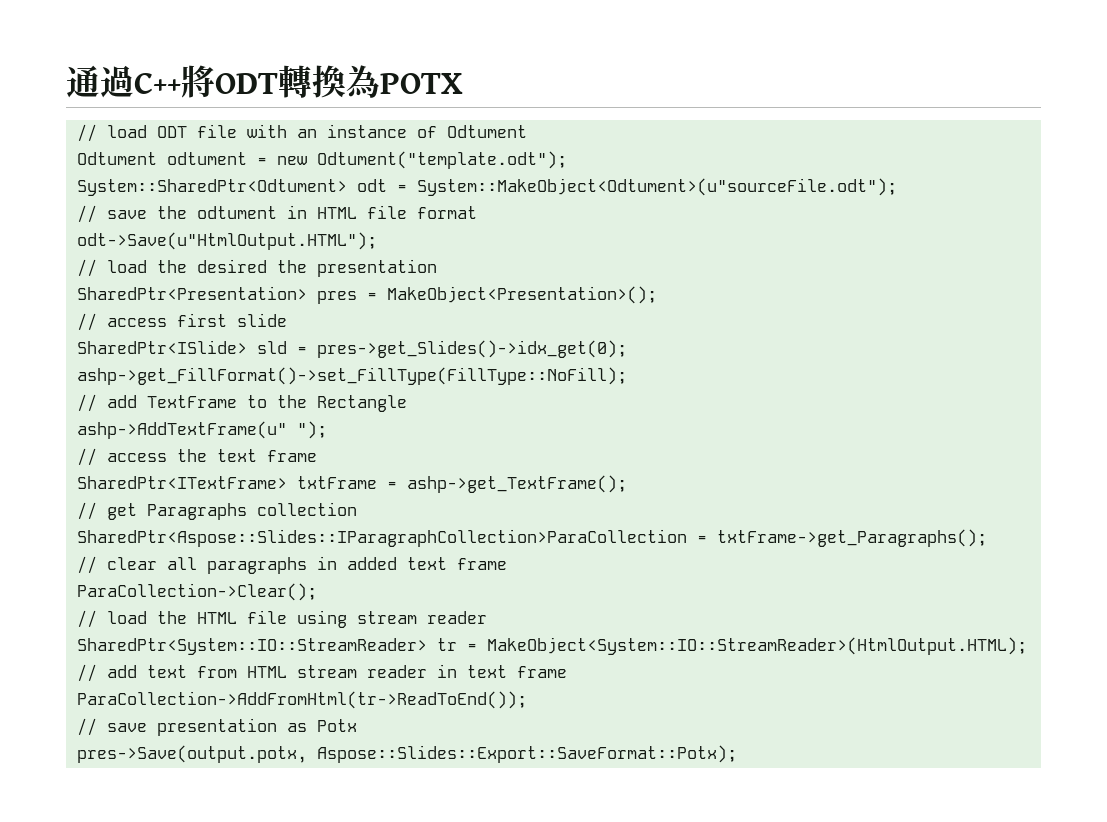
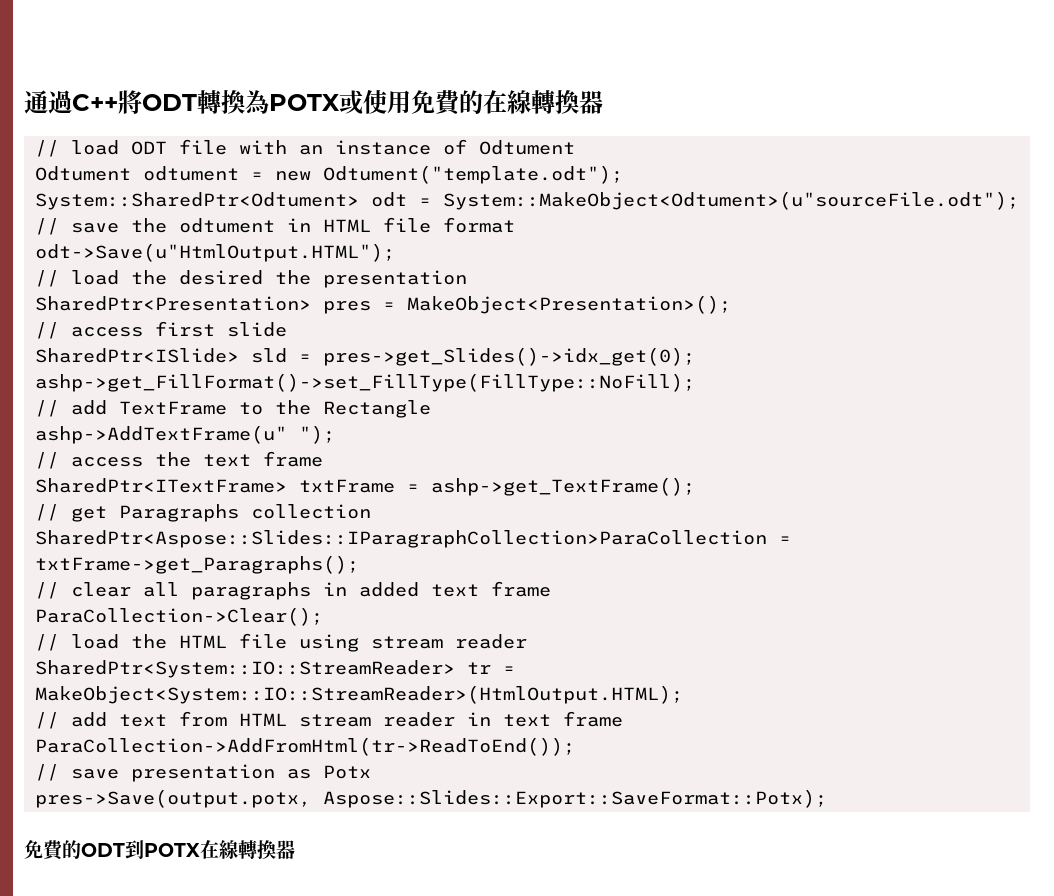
- 通過C++將ODT轉換為POTX
+ 通過C++將ODT轉換為POTX或使用免費的在線轉換器
+ 免費的ODT到POTX在線轉換器

